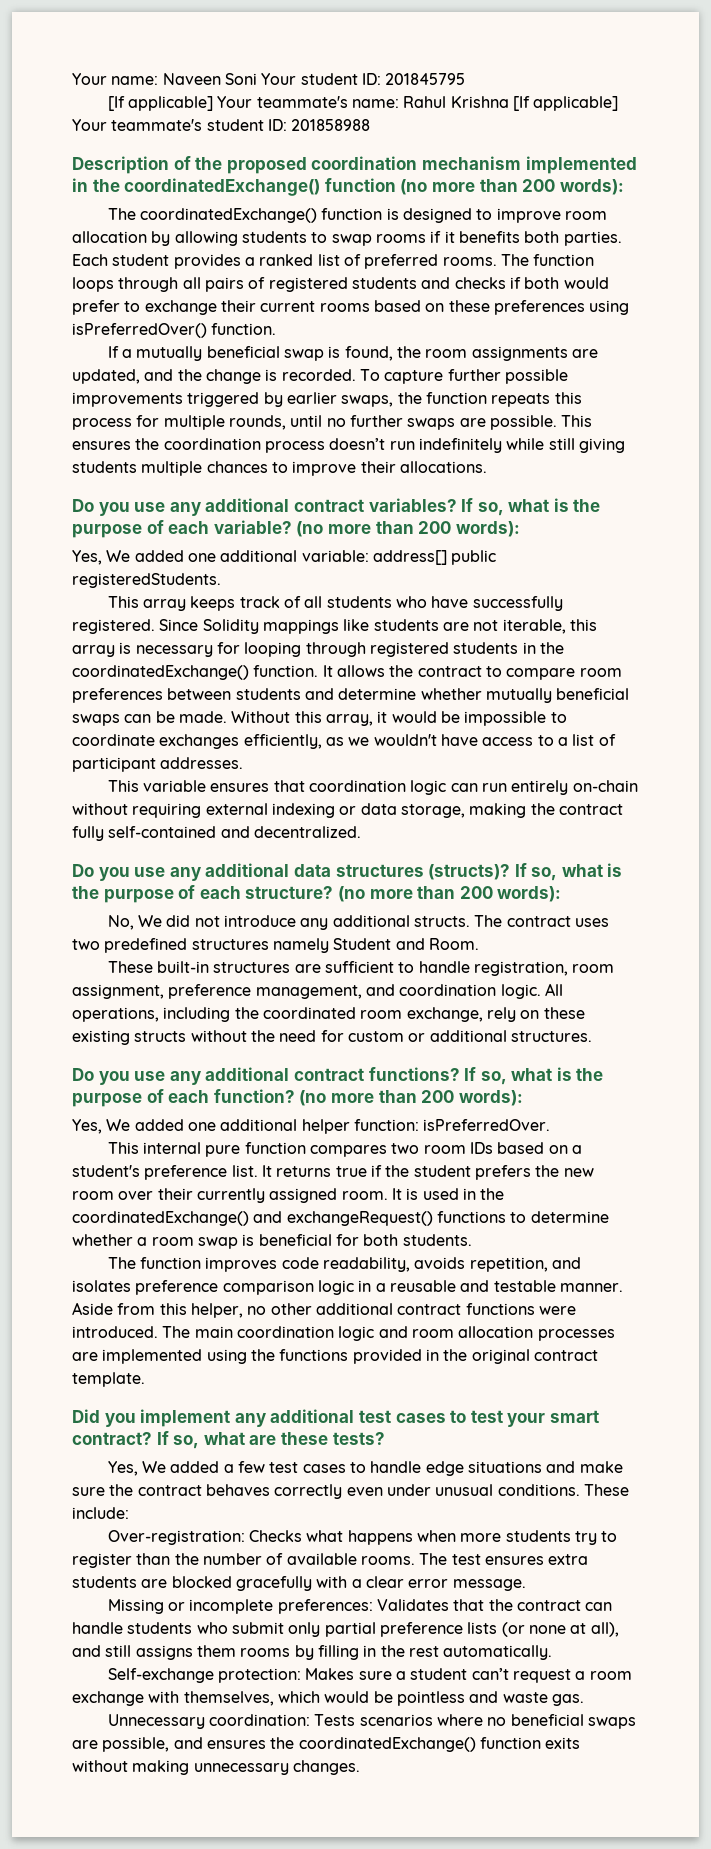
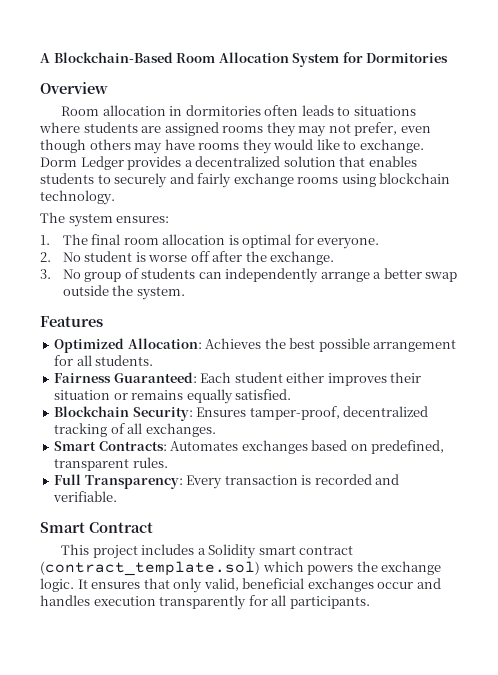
- Your name: Naveen Soni Your student ID: 201845795
- [If applicable] Your teammate's name: Rahul Krishna [If applicable] Your teammate's student ID: 201858988
- Description of the proposed coordination mechanism implemented in the coordinatedExchange() function (no more than 200 words):
- The coordinatedExchange() function is designed to improve room allocation by allowing students to swap rooms if it benefits both parties. Each student provides a ranked list of preferred rooms. The function loops through all pairs of registered students and checks if both would prefer to exchange their current rooms based on these preferences using isPreferredOver() function.
- If a mutually beneficial swap is found, the room assignments are updated, and the change is recorded. To capture further possible improvements triggered by earlier swaps, the function repeats this process for multiple rounds, until no further swaps are possible. This ensures the coordination process doesn’t run indefinitely while still giving students multiple chances to improve their allocations.
- Do you use any additional contract variables? If so, what is the purpose of each variable? (no more than 200 words):
- Yes, We added one additional variable: address[] public registeredStudents.
- This array keeps track of all students who have successfully registered. Since Solidity mappings like students are not iterable, this array is necessary for looping through registered students in the coordinatedExchange() function. It allows the contract to compare room preferences between students and determine whether mutually beneficial swaps can be made. Without this array, it would be impossible to coordinate exchanges efficiently, as we wouldn't have access to a list of participant addresses.
- This variable ensures that coordination logic can run entirely on-chain without requiring external indexing or data storage, making the contract fully self-contained and decentralized.
- Do you use any additional data structures (structs)? If so, what is the purpose of each structure? (no more than 200 words):
- No, We did not introduce any additional structs. The contract uses two predefined structures namely Student and Room.
- These built-in structures are sufficient to handle registration, room assignment, preference management, and coordination logic. All operations, including the coordinated room exchange, rely on these existing structs without the need for custom or additional structures.
- Do you use any additional contract functions? If so, what is the purpose of each function? (no more than 200 words):
- Yes, We added one additional helper function: isPreferredOver.
- This internal pure function compares two room IDs based on a student's preference list. It returns true if the student prefers the new room over their currently assigned room. It is used in the coordinatedExchange() and exchangeRequest() functions to determine whether a room swap is beneficial for both students.
- The function improves code readability, avoids repetition, and isolates preference comparison logic in a reusable and testable manner. Aside from this helper, no other additional contract functions were introduced. The main coordination logic and room allocation processes are implemented using the functions provided in the original contract template.
- Did you implement any additional test cases to test your smart contract? If so, what are these tests?
- Yes, We added a few test cases to handle edge situations and make sure the contract behaves correctly even under unusual conditions. These include:
- Over-registration: Checks what happens when more students try to register than the number of available rooms. The test ensures extra students are blocked gracefully with a clear error message.
- Missing or incomplete preferences: Validates that the contract can handle students who submit only partial preference lists (or none at all), and still assigns them rooms by filling in the rest automatically.
- Self-exchange protection: Makes sure a student can’t request a room exchange with themselves, which would be pointless and waste gas.
- Unnecessary coordination: Tests scenarios where no beneficial swaps are possible, and ensures the coordinatedExchange() function exits without making unnecessary changes.
+ A Blockchain-Based Room Allocation System for Dormitories
+ Overview
+ Room allocation in dormitories often leads to situations where students are assigned rooms they may not prefer, even though others may have rooms they would like to exchange. Dorm Ledger provides a decentralized solution that enables students to securely and fairly exchange rooms using blockchain technology.
+ The system ensures:
+ 1. The final room allocation is optimal for everyone.
+ 2. No student is worse off after the exchange.
+ 3. No group of students can independently arrange a better swap outside the system.
+ Features
+ Optimized Allocation: Achieves the best possible arrangement for all students.
+ Fairness Guaranteed: Each student either improves their situation or remains equally satisfied.
+ Blockchain Security: Ensures tamper-proof, decentralized tracking of all exchanges.
+ Smart Contracts: Automates exchanges based on predefined, transparent rules.
+ Full Transparency: Every transaction is recorded and verifiable.
+ Smart Contract
+ This project includes a Solidity smart contract (contract_template.sol) which powers the exchange logic. It ensures that only valid, beneficial exchanges occur and handles execution transparently for all participants.

